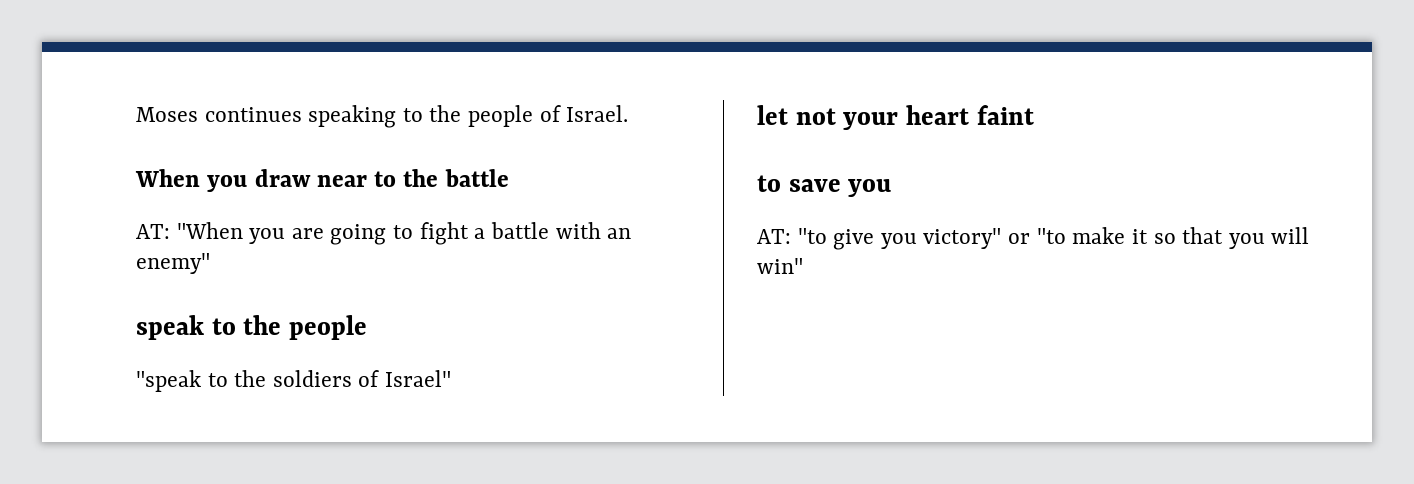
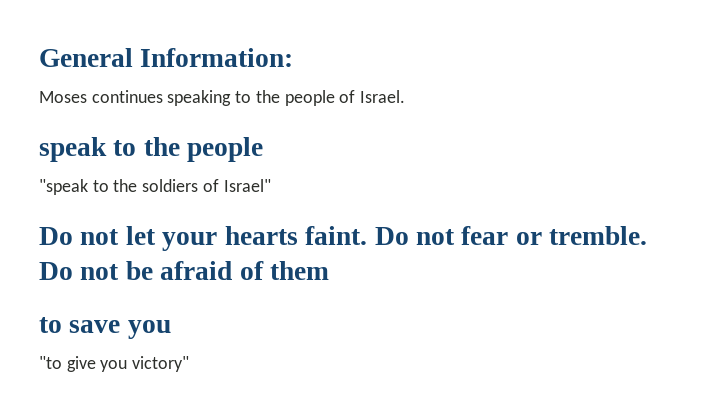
+ General Information:
- When you draw near to the battle
- AT: "When you are going to fight a battle with an enemy"
- let not your heart faint
+ Do not let your hearts faint. Do not fear or tremble. Do not be afraid of them
- AT: "to give you victory" or "to make it so that you will win"
+ "to give you victory"

